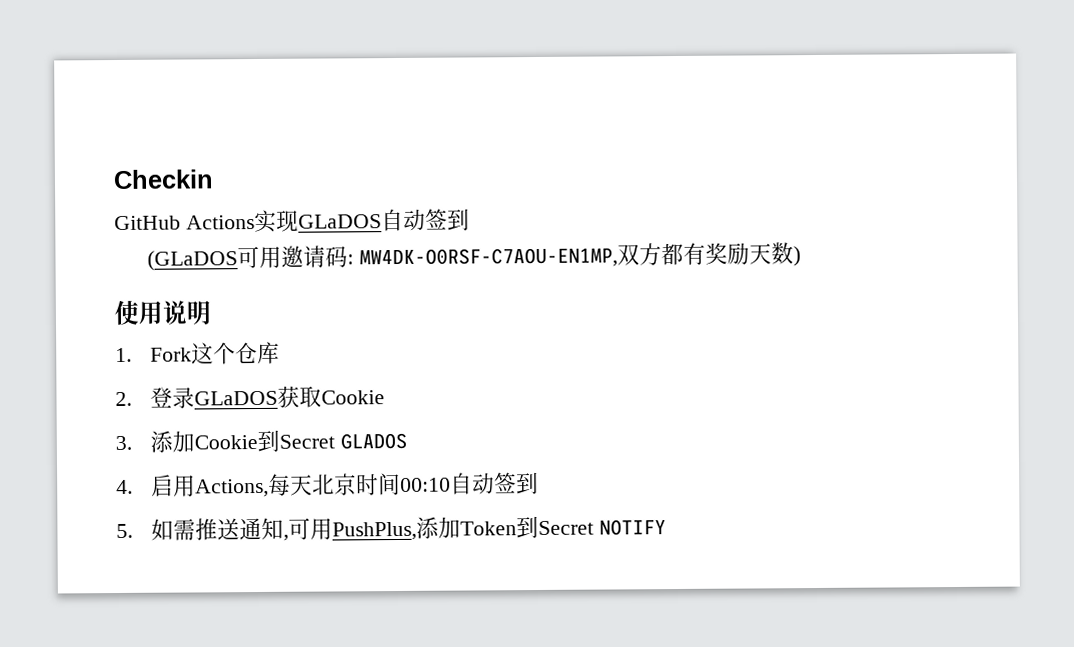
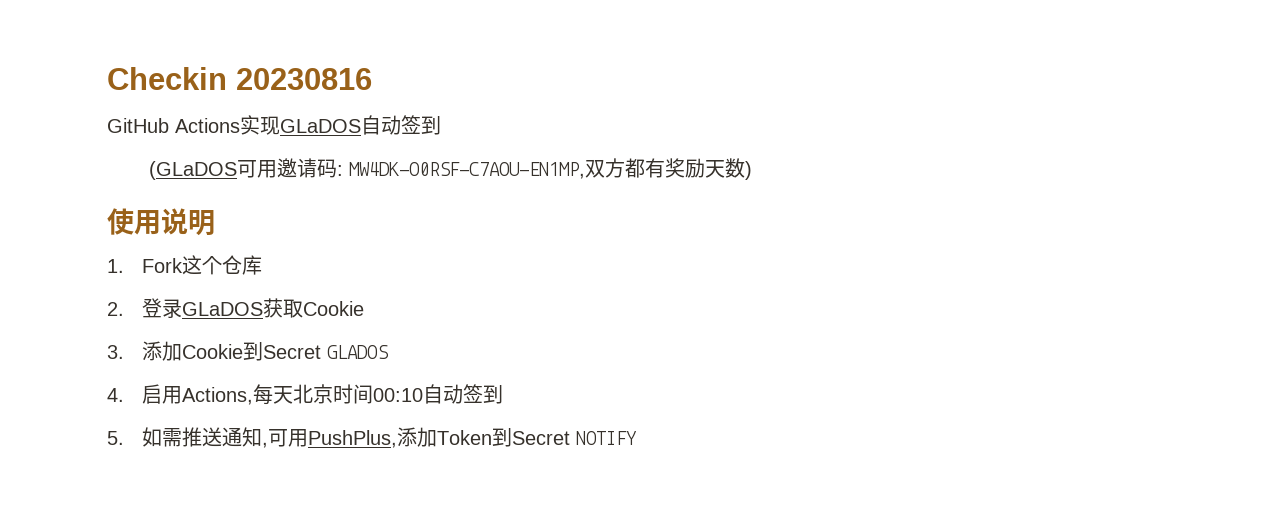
- Checkin
+ Checkin 20230816

